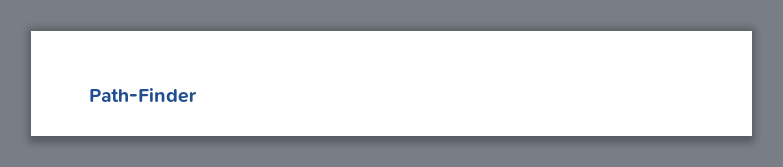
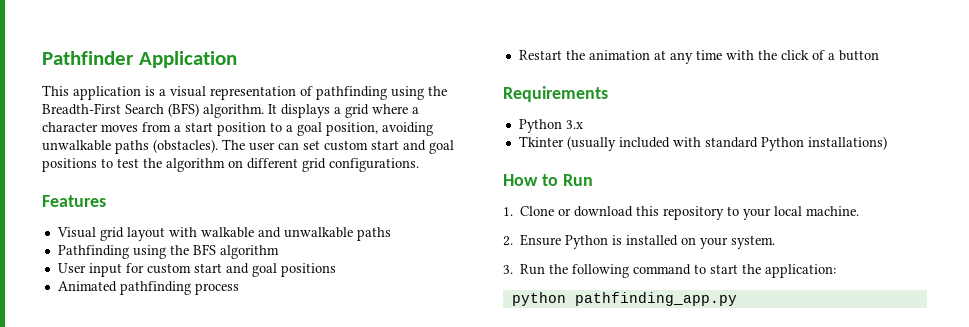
- Path-Finder
+ Pathfinder Application
+ This application is a visual representation of pathfinding using the Breadth-First Search (BFS) algorithm. It displays a grid where a character moves from a start position to a goal position, avoiding unwalkable paths (obstacles). The user can set custom start and goal positions to test the algorithm on different grid configurations.
+ Features
+ Visual grid layout with walkable and unwalkable paths
+ Pathfinding using the BFS algorithm
+ User input for custom start and goal positions
+ Animated pathfinding process
+ Restart the animation at any time with the click of a button
+ Requirements
+ Python 3.x
+ Tkinter (usually included with standard Python installations)
+ How to Run
+ 1. Clone or download this repository to your local machine.
+ 2. Ensure Python is installed on your system.
+ 3. Run the following command to start the application:
+ python pathfinding_app.py

